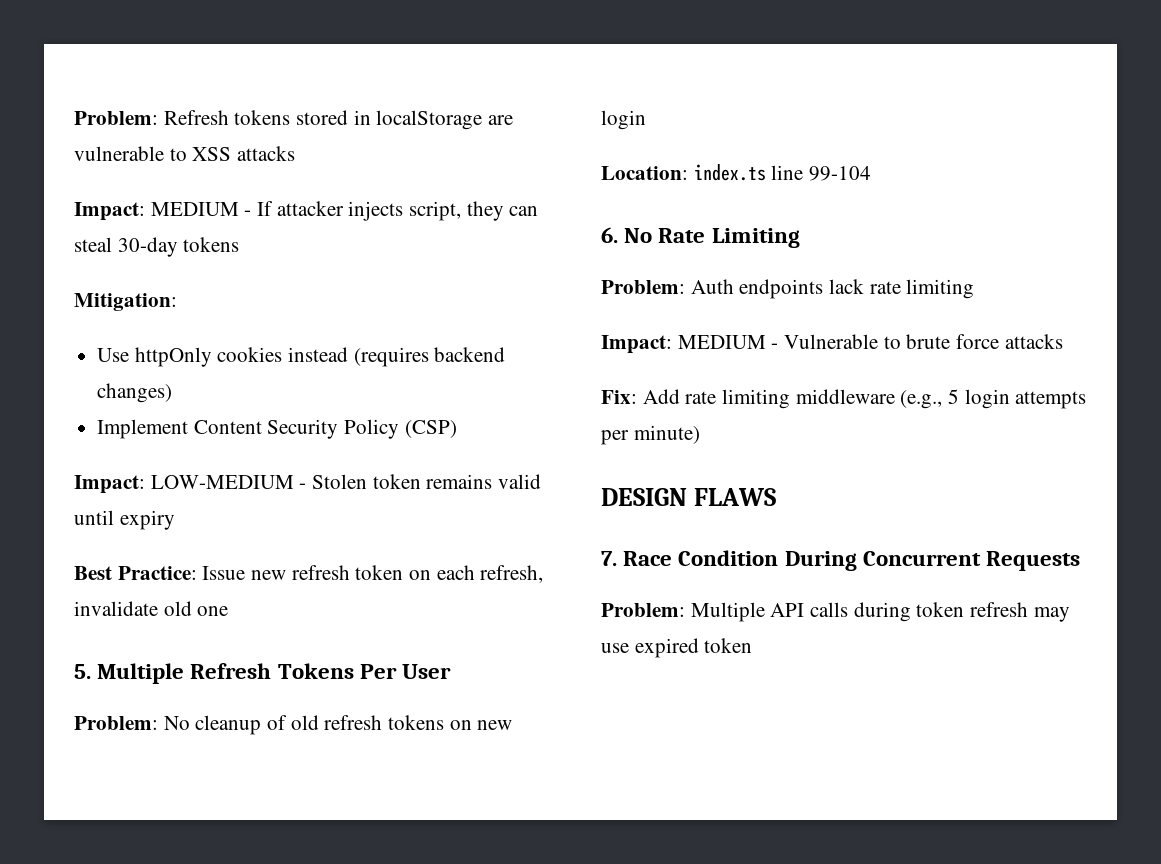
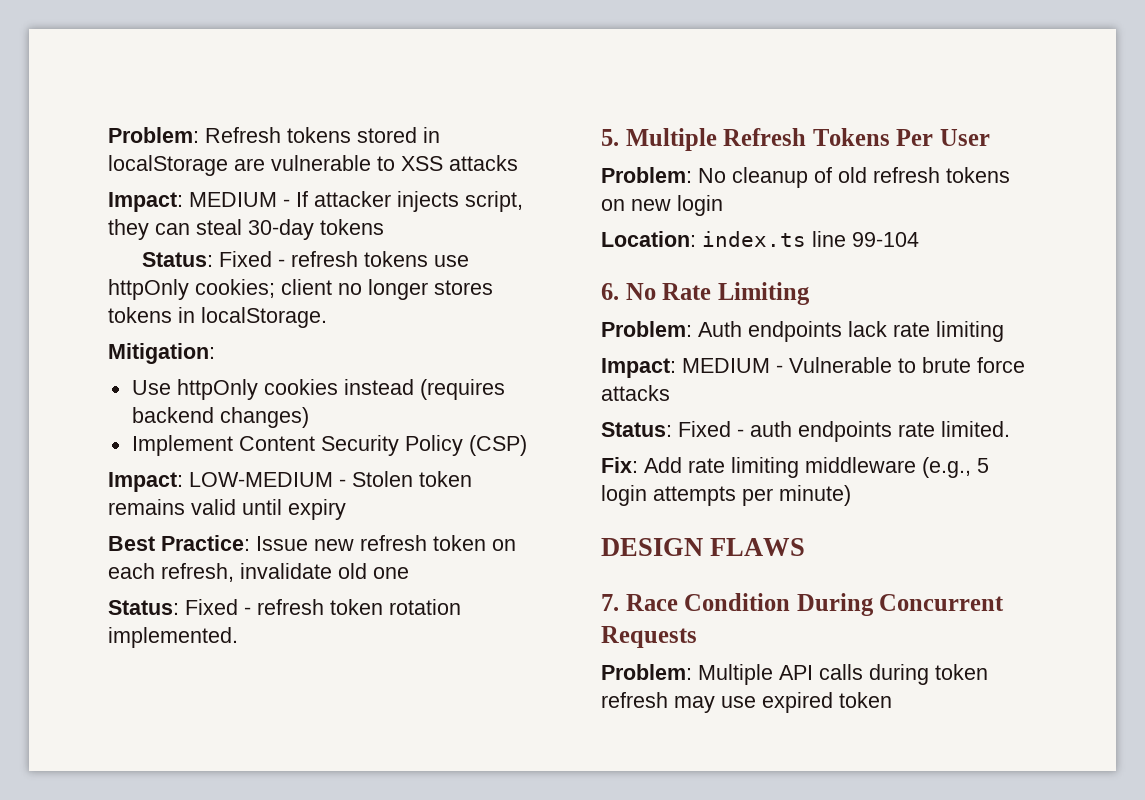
+ Status: Fixed - refresh tokens use httpOnly cookies; client no longer stores tokens in localStorage.
+ Status: Fixed - refresh token rotation implemented.
+ Status: Fixed - auth endpoints rate limited.

